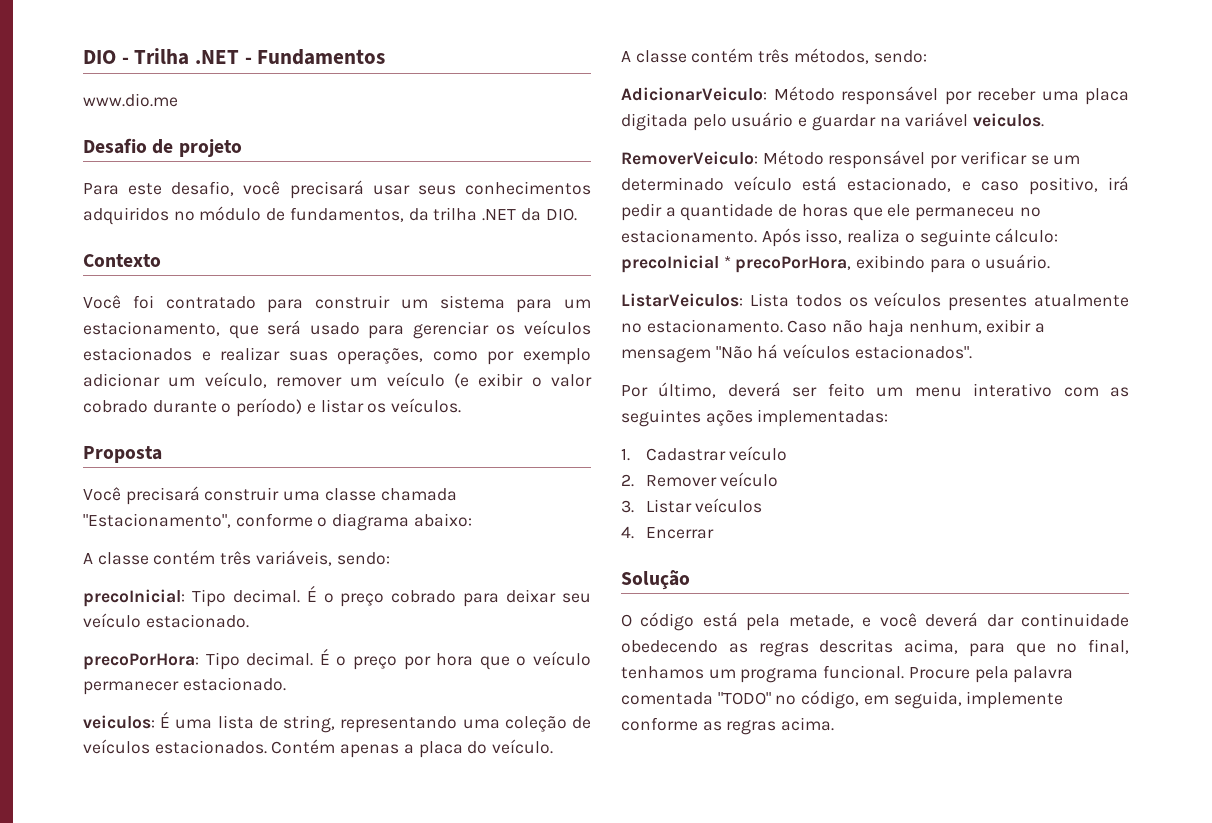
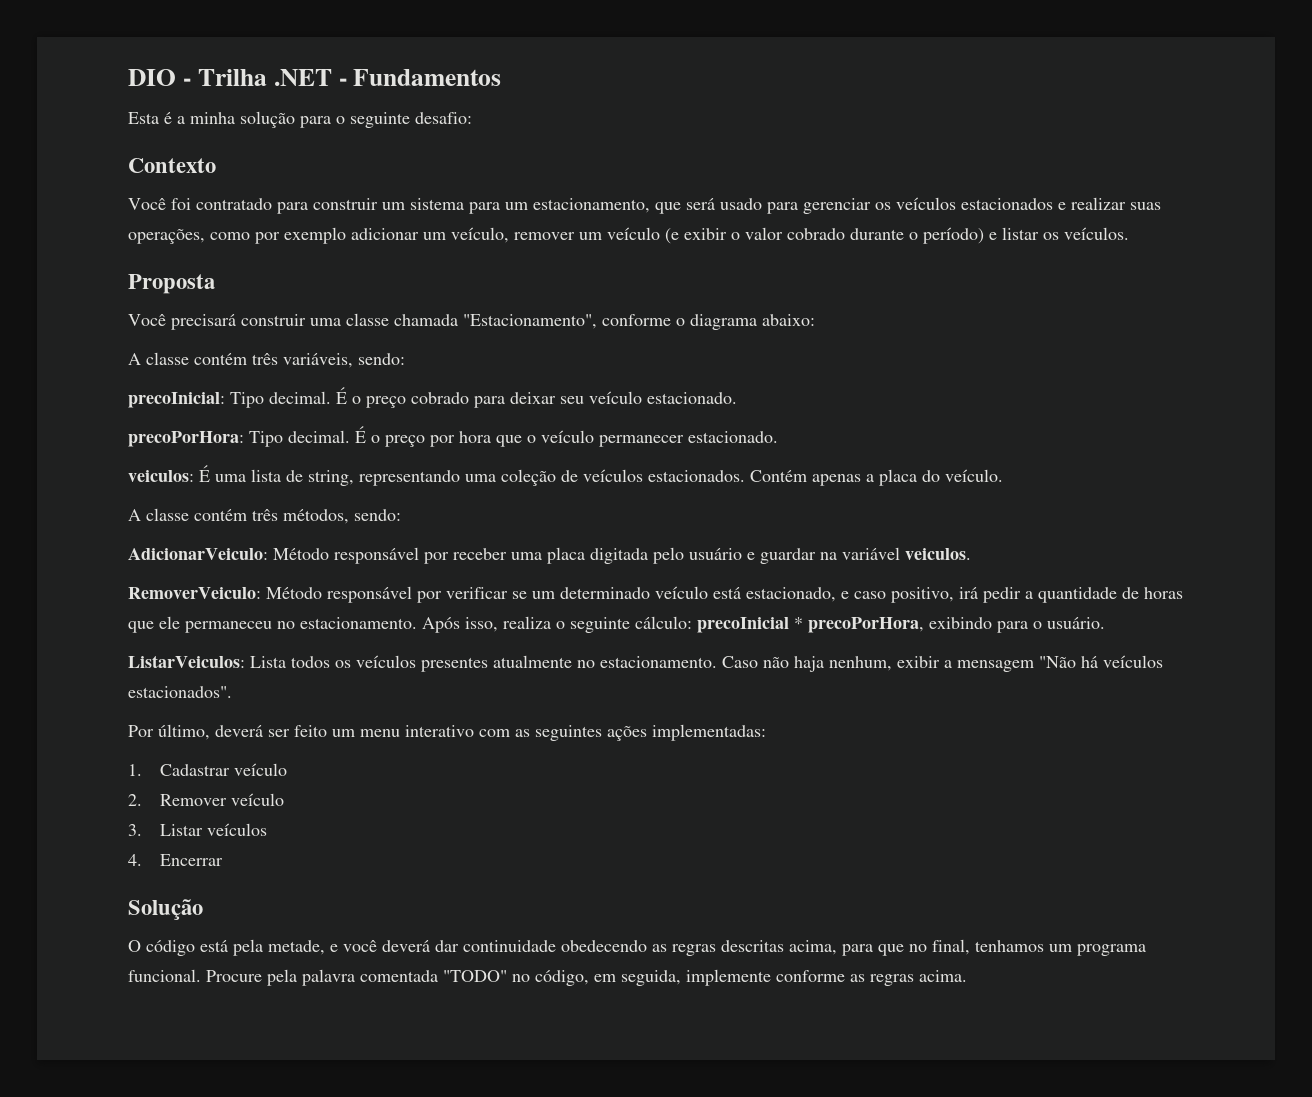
- www.dio.me
- Desafio de projeto
- Para este desafio, você precisará usar seus conhecimentos adquiridos no módulo de fundamentos, da trilha .NET da DIO.
+ Esta é a minha solução para o seguinte desafio:

